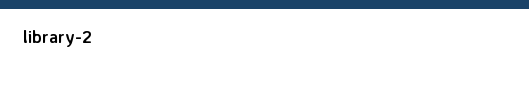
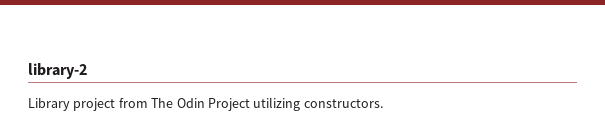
+ Library project from The Odin Project utilizing constructors.

